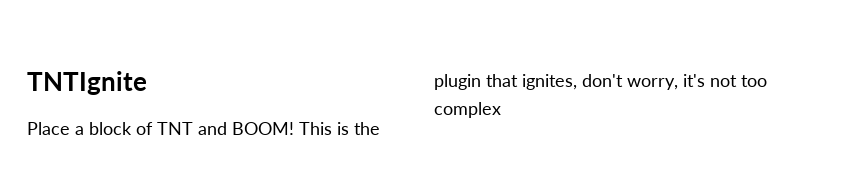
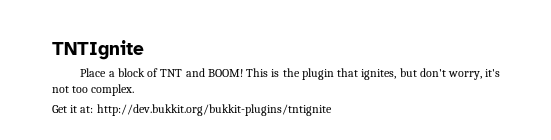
- This is the plugin that ignites, don't worry, it's not too complex
+ This is the plugin that ignites, but don't worry, it's not too complex.
+ Get it at: http://dev.bukkit.org/bukkit-plugins/tntignite

